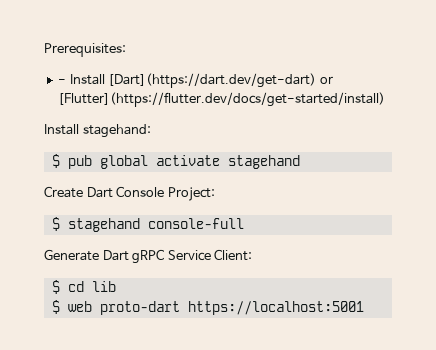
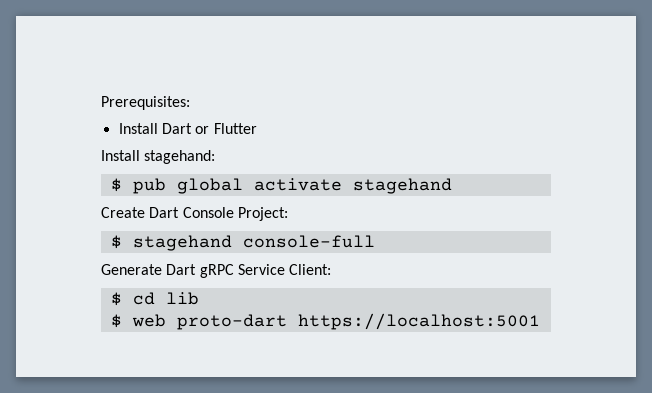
- - Install [Dart](https://dart.dev/get-dart) or [Flutter](https://flutter.dev/docs/get-started/install)
+ Install Dart or Flutter

